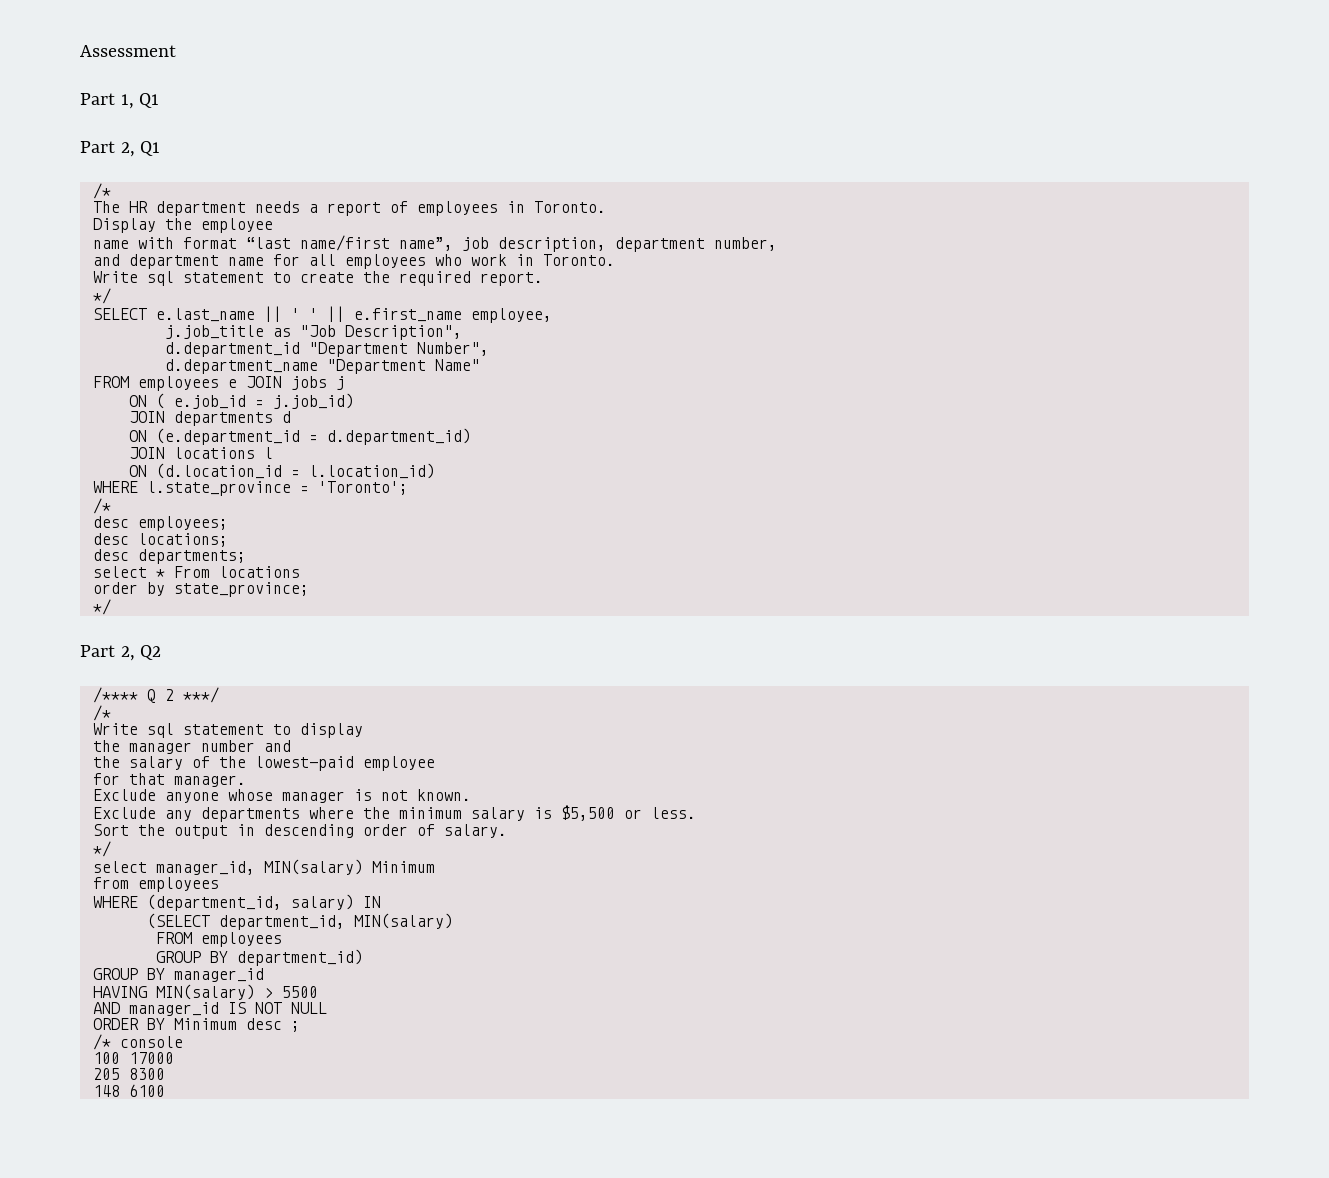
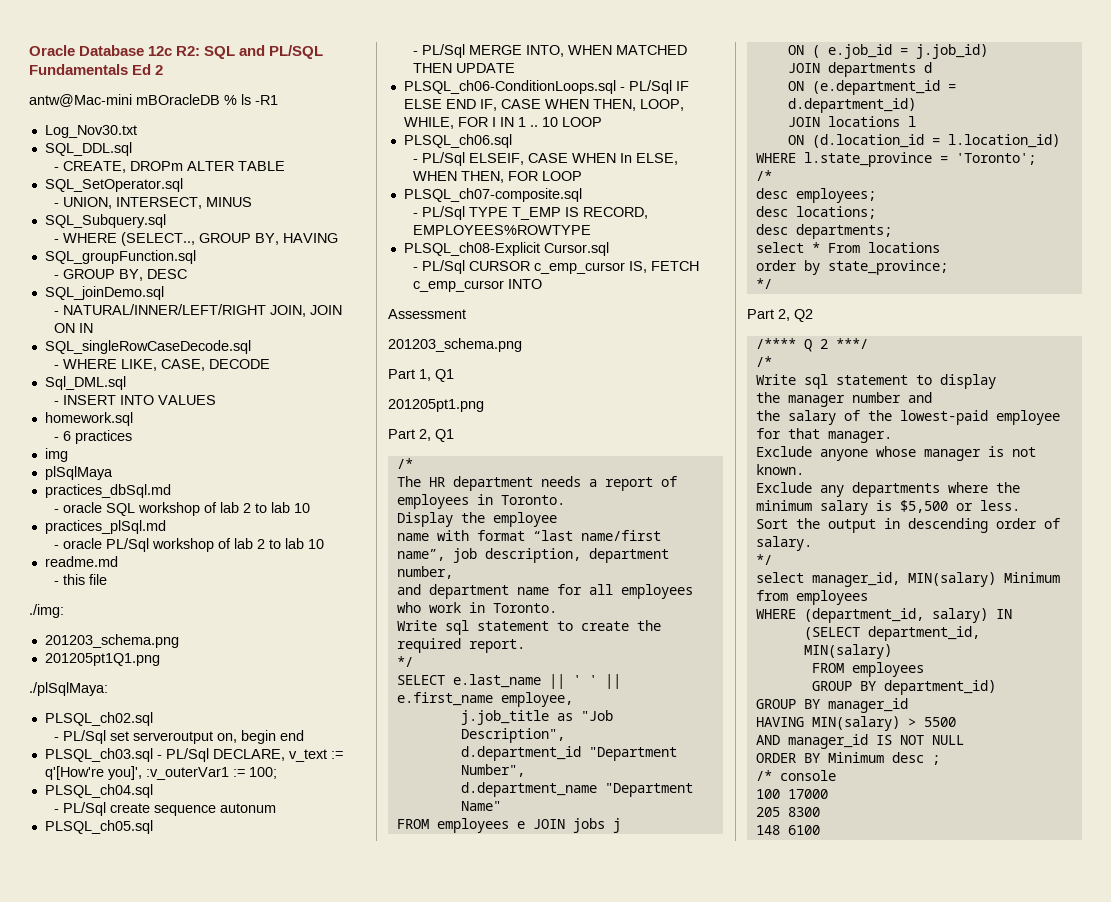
+ Oracle Database 12c R2: SQL and PL/SQL Fundamentals Ed 2
+ antw@Mac-mini mBOracleDB % ls -R1
+ Log_Nov30.txt
+ SQL_DDL.sql
+ - CREATE, DROPm ALTER TABLE
+ SQL_SetOperator.sql
+ - UNION, INTERSECT, MINUS
+ SQL_Subquery.sql
+ - WHERE (SELECT.., GROUP BY, HAVING
+ SQL_groupFunction.sql
+ - GROUP BY, DESC
+ SQL_joinDemo.sql
+ - NATURAL/INNER/LEFT/RIGHT JOIN, JOIN ON IN
+ SQL_singleRowCaseDecode.sql
+ - WHERE LIKE, CASE, DECODE
+ Sql_DML.sql
+ - INSERT INTO VALUES
+ homework.sql
+ - 6 practices
+ img
+ plSqlMaya
+ practices_dbSql.md
+ - oracle SQL workshop of lab 2 to lab 10
+ practices_plSql.md
+ - oracle PL/Sql workshop of lab 2 to lab 10
+ readme.md
+ - this file
+ ./img:
+ 201203_schema.png
+ 201205pt1Q1.png
+ ./plSqlMaya:
+ PLSQL_ch02.sql
+ - PL/Sql set serveroutput on, begin end
+ PLSQL_ch03.sql - PL/Sql DECLARE, v_text := q'[How're you]', :v_outerVar1 := 100;
+ PLSQL_ch04.sql
+ - PL/Sql create sequence autonum
+ PLSQL_ch05.sql
+ - PL/Sql MERGE INTO, WHEN MATCHED THEN UPDATE
+ PLSQL_ch06-ConditionLoops.sql - PL/Sql IF ELSE END IF, CASE WHEN THEN, LOOP, WHILE, FOR I IN 1 .. 10 LOOP
+ PLSQL_ch06.sql
+ - PL/Sql ELSEIF, CASE WHEN In ELSE, WHEN THEN, FOR LOOP
+ PLSQL_ch07-composite.sql
+ - PL/Sql TYPE T_EMP IS RECORD, EMPLOYEES%ROWTYPE
+ PLSQL_ch08-Explicit Cursor.sql
+ - PL/Sql CURSOR c_emp_cursor IS, FETCH c_emp_cursor INTO
  Assessment
+ 201203_schema.png
+ 201205pt1.png

